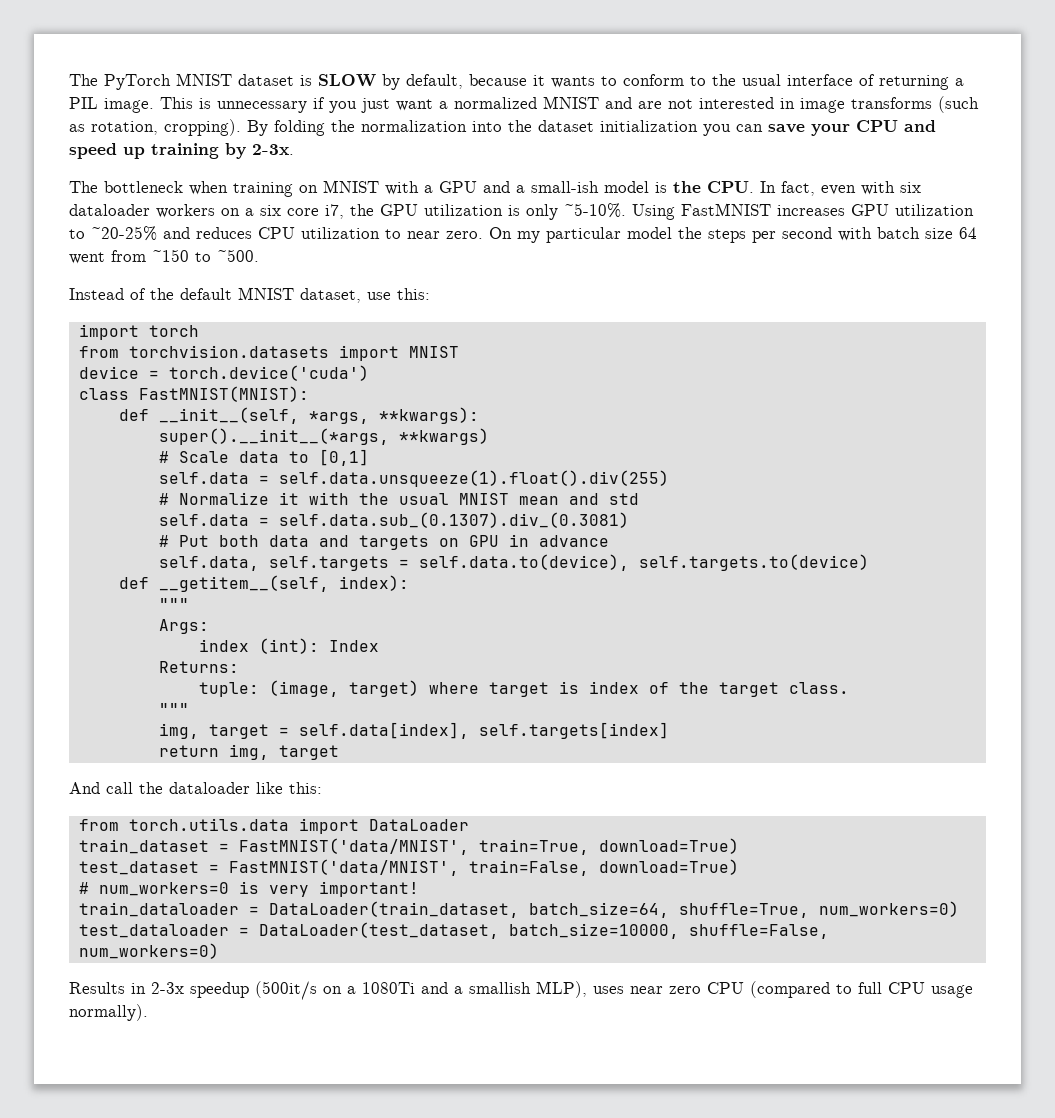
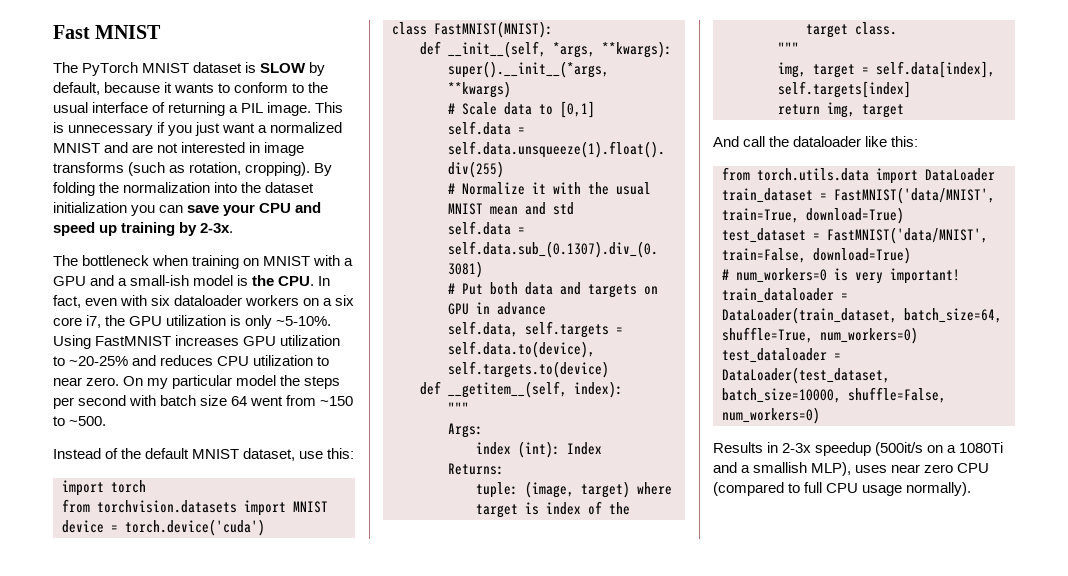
+ Fast MNIST

